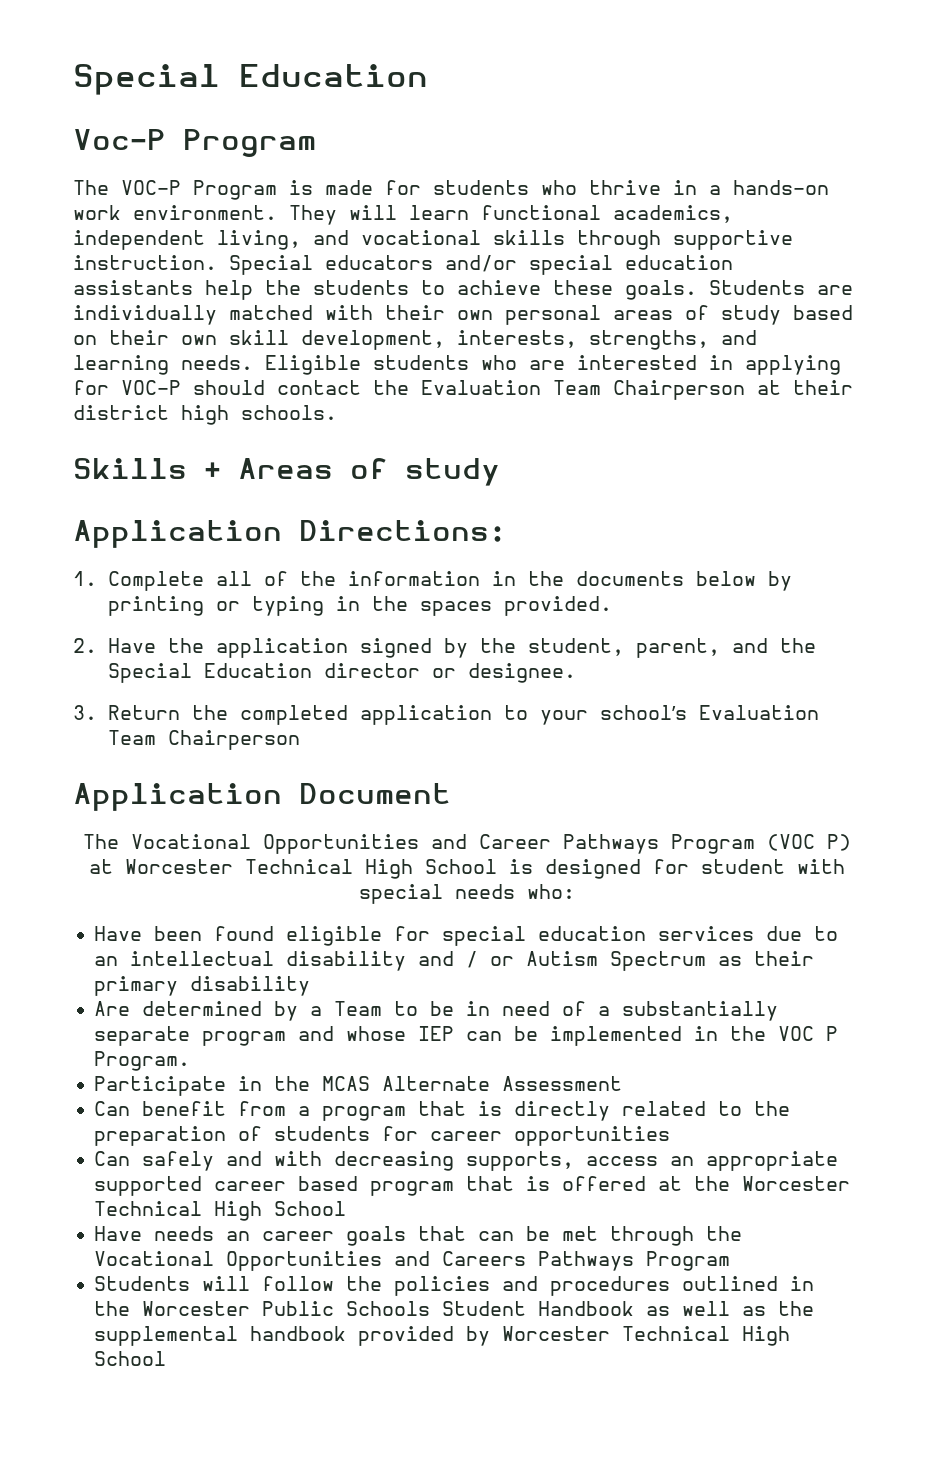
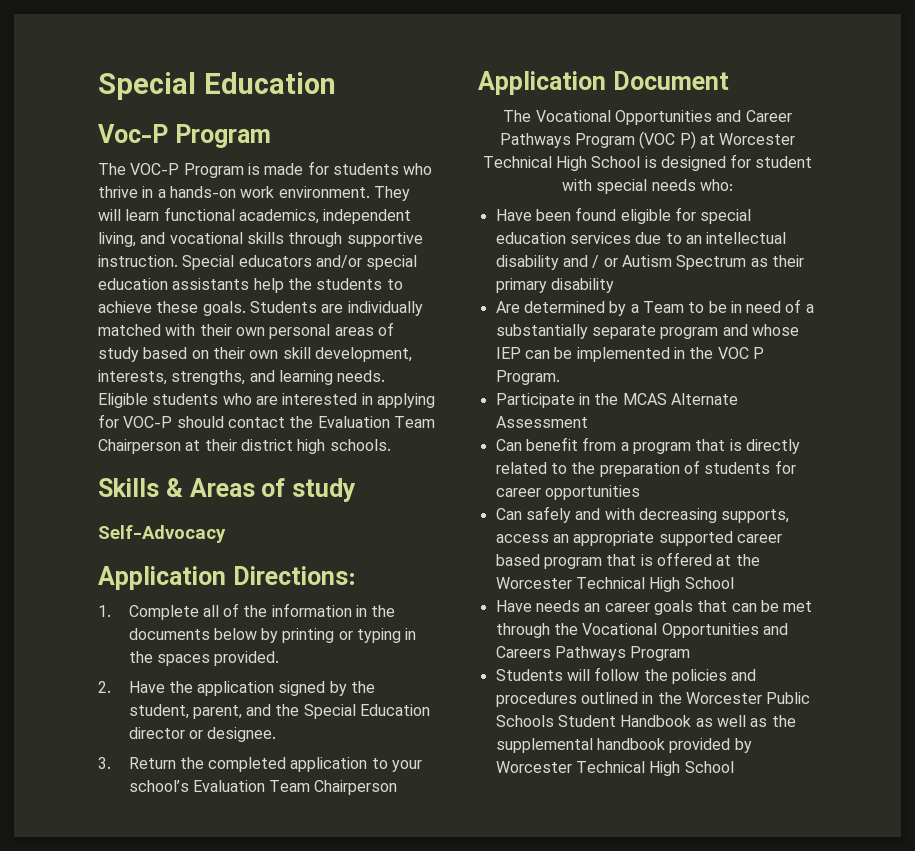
- Skills + Areas of study
+ Skills & Areas of study
+ Self-Advocacy

